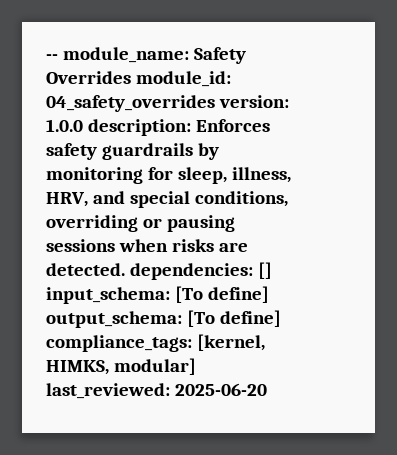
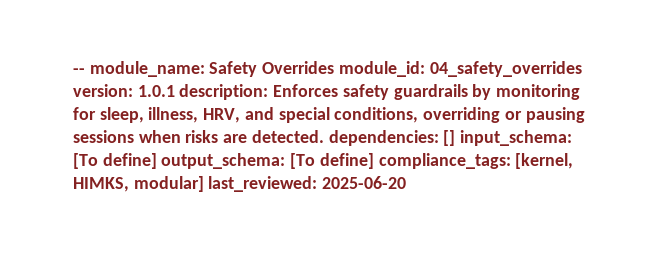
- -- module_name: Safety Overrides module_id: 04_safety_overrides version: 1.0.0 description: Enforces safety guardrails by monitoring for sleep, illness, HRV, and special conditions, overriding or pausing sessions when risks are detected. dependencies: [] input_schema: [To define] output_schema: [To define] compliance_tags: [kernel, HIMKS, modular] last_reviewed: 2025-06-20
+ -- module_name: Safety Overrides module_id: 04_safety_overrides version: 1.0.1 description: Enforces safety guardrails by monitoring for sleep, illness, HRV, and special conditions, overriding or pausing sessions when risks are detected. dependencies: [] input_schema: [To define] output_schema: [To define] compliance_tags: [kernel, HIMKS, modular] last_reviewed: 2025-06-20

